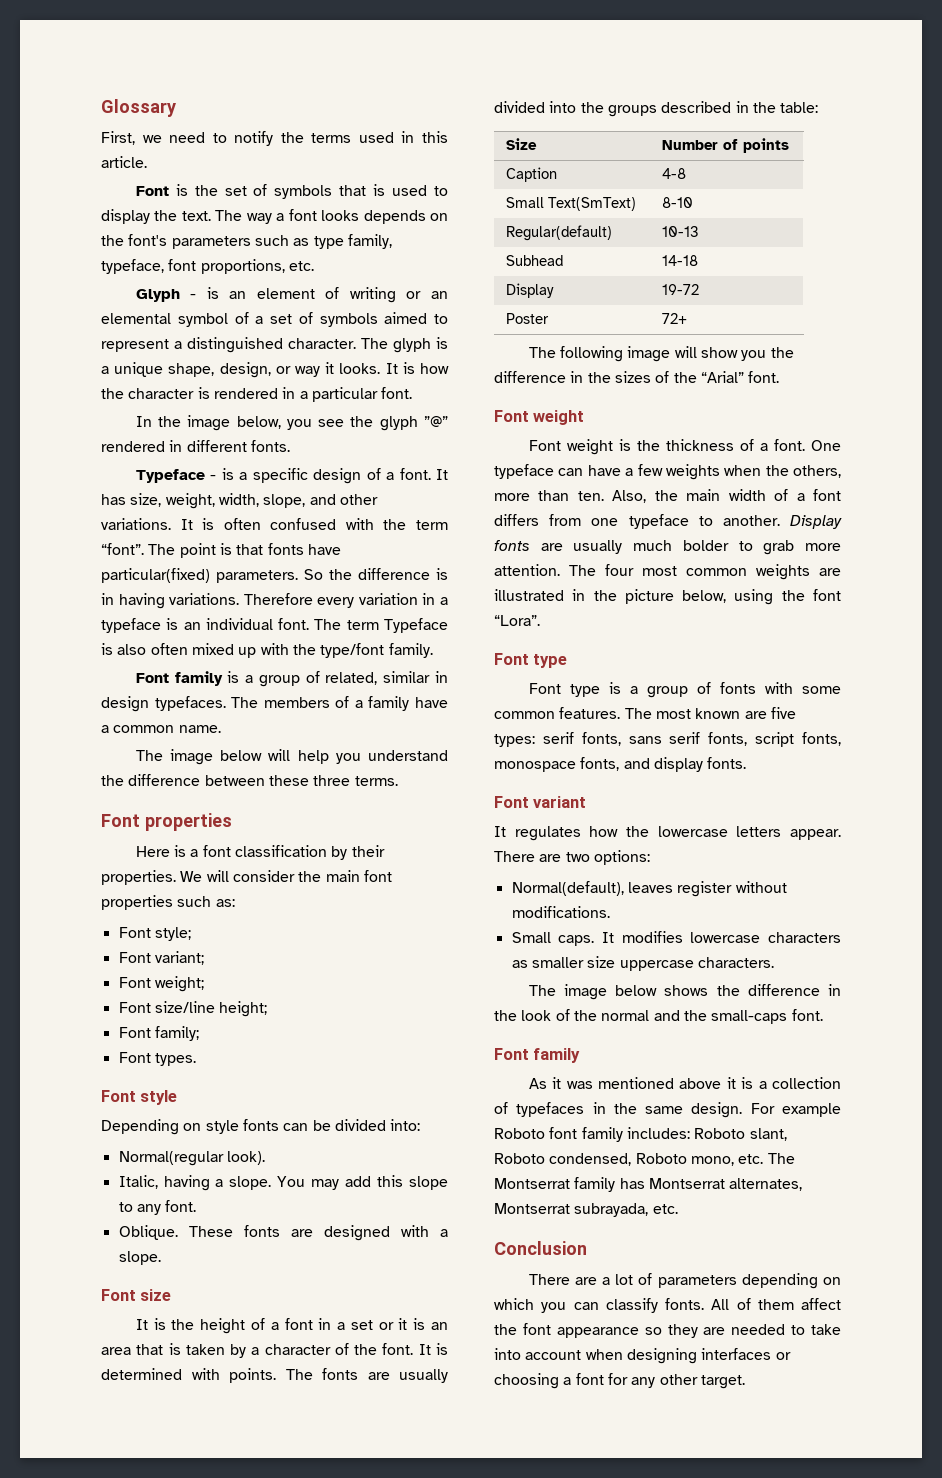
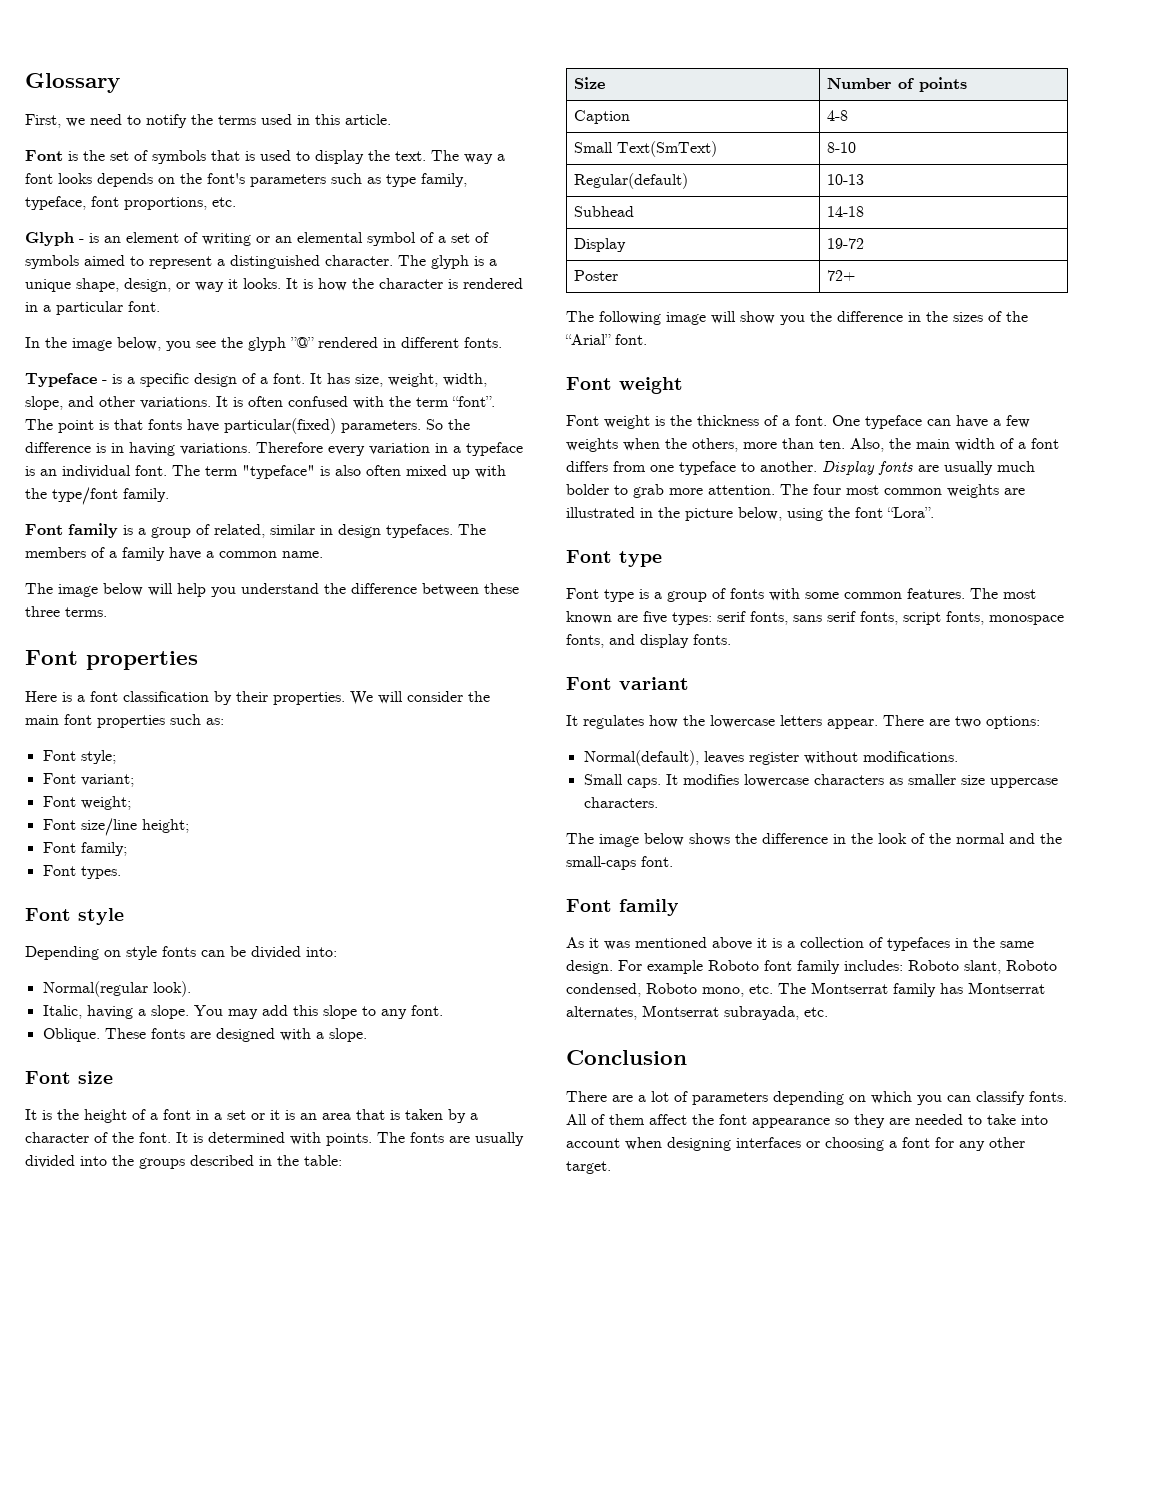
- The term Typeface is also often mixed up with the type/font family.
+ The term "typeface" is also often mixed up with the type/font family.

